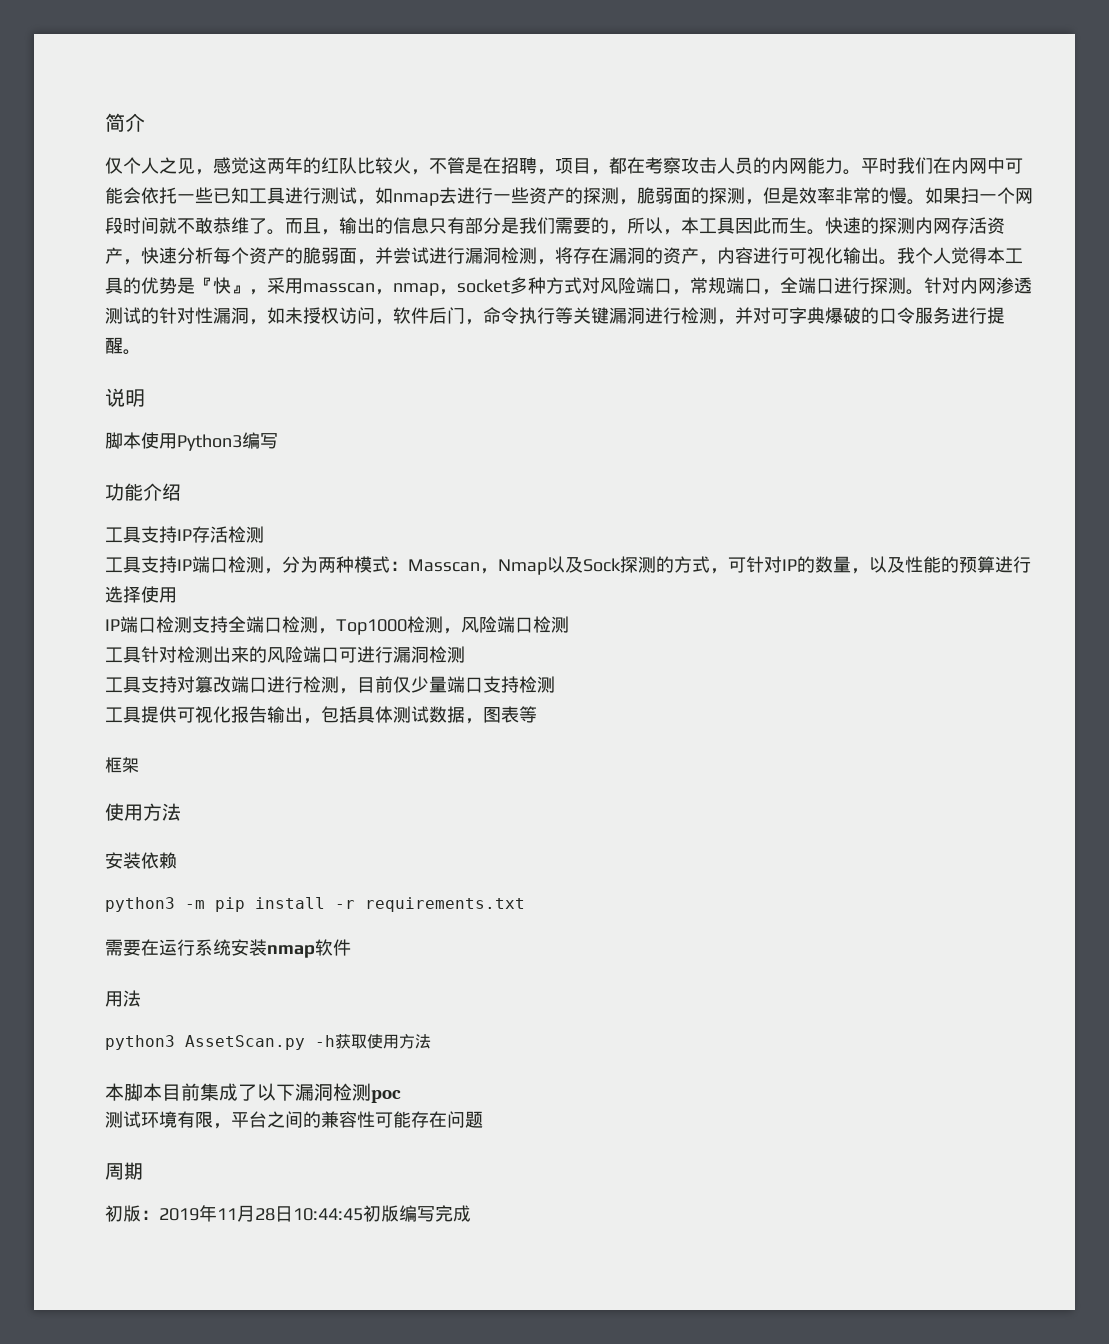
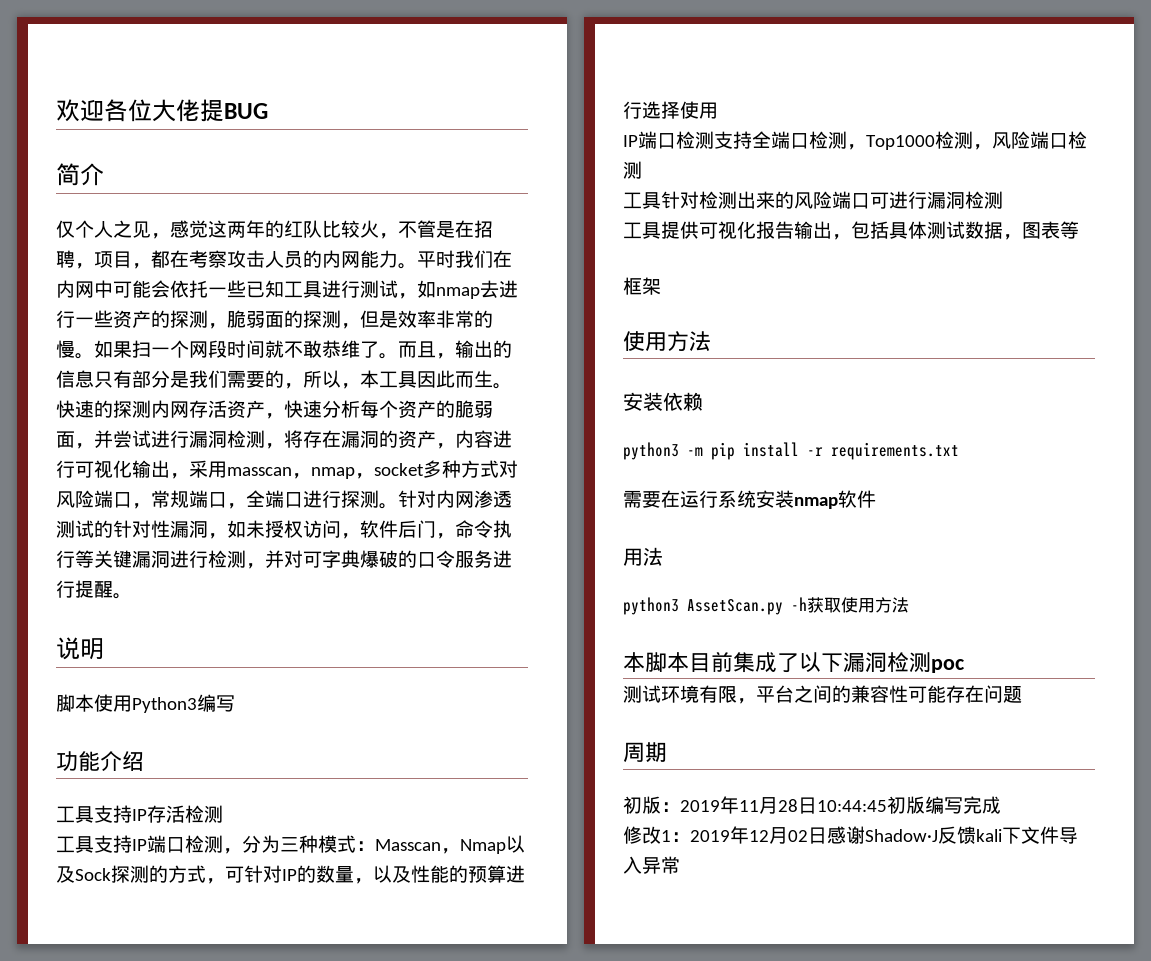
+ 欢迎各位大佬提BUG
- 快速的探测内网存活资产，快速分析每个资产的脆弱面，并尝试进行漏洞检测，将存在漏洞的资产，内容进行可视化输出。我个人觉得本工具的优势是『快』，采用masscan，nmap，socket多种方式对风险端口，常规端口，全端口进行探测。
+ 快速的探测内网存活资产，快速分析每个资产的脆弱面，并尝试进行漏洞检测，将存在漏洞的资产，内容进行可视化输出，采用masscan，nmap，socket多种方式对风险端口，常规端口，全端口进行探测。
- 工具支持IP端口检测，分为两种模式：Masscan，Nmap以及Sock探测的方式，可针对IP的数量，以及性能的预算进行选择使用
+ 工具支持IP端口检测，分为三种模式：Masscan，Nmap以及Sock探测的方式，可针对IP的数量，以及性能的预算进行选择使用
- 工具支持对篡改端口进行检测，目前仅少量端口支持检测
+ 修改1：2019年12月02日感谢Shadow·J反馈kali下文件导入异常

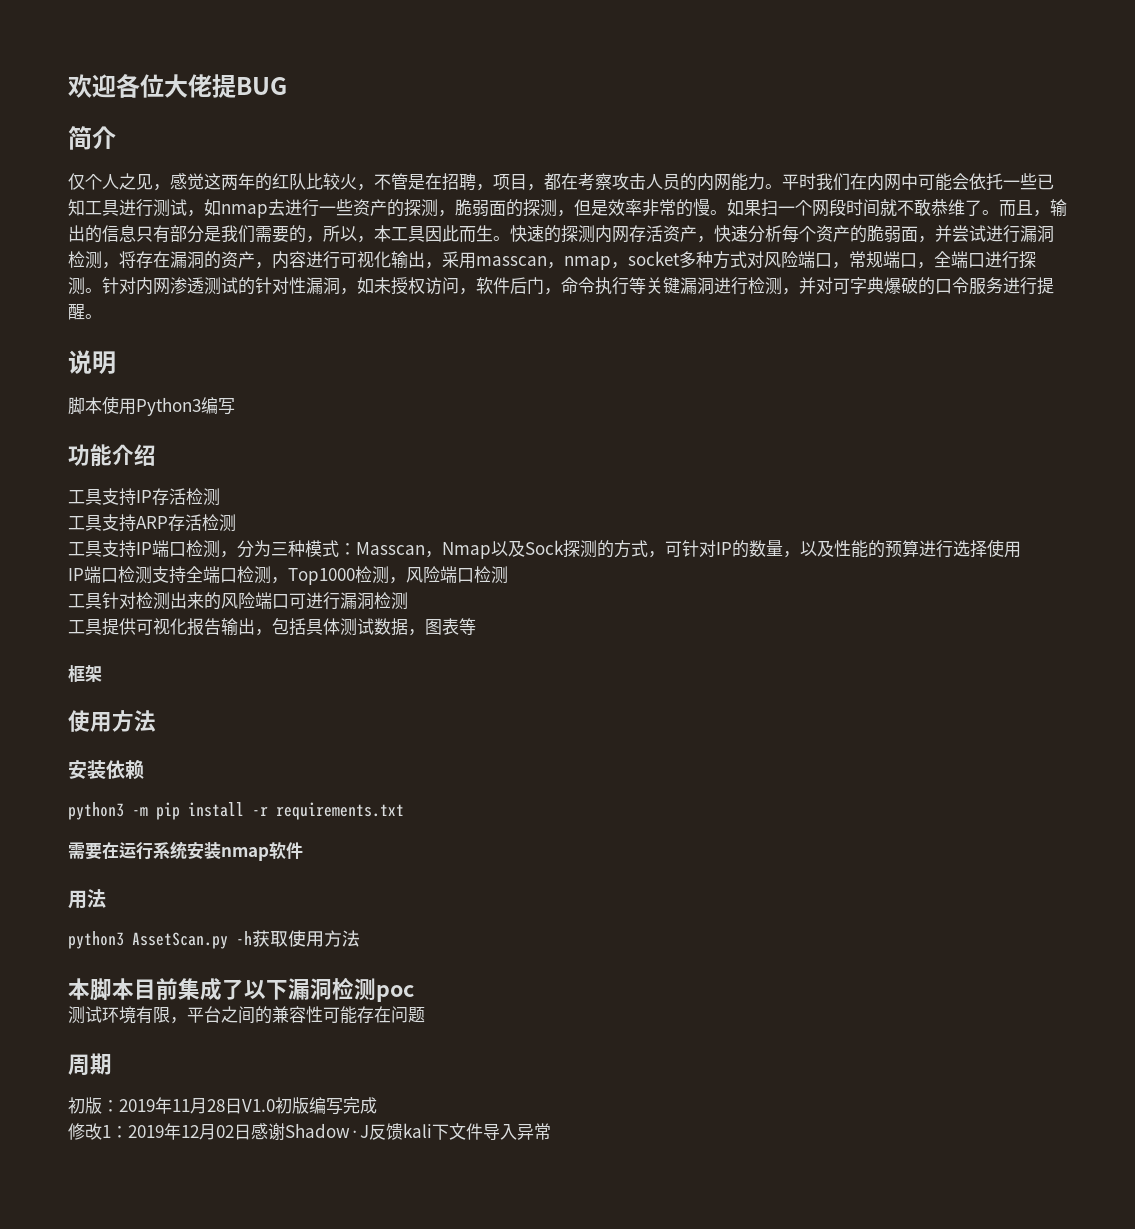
+ 工具支持ARP存活检测
- 初版：2019年11月28日10:44:45初版编写完成
+ 初版：2019年11月28日V1.0初版编写完成

